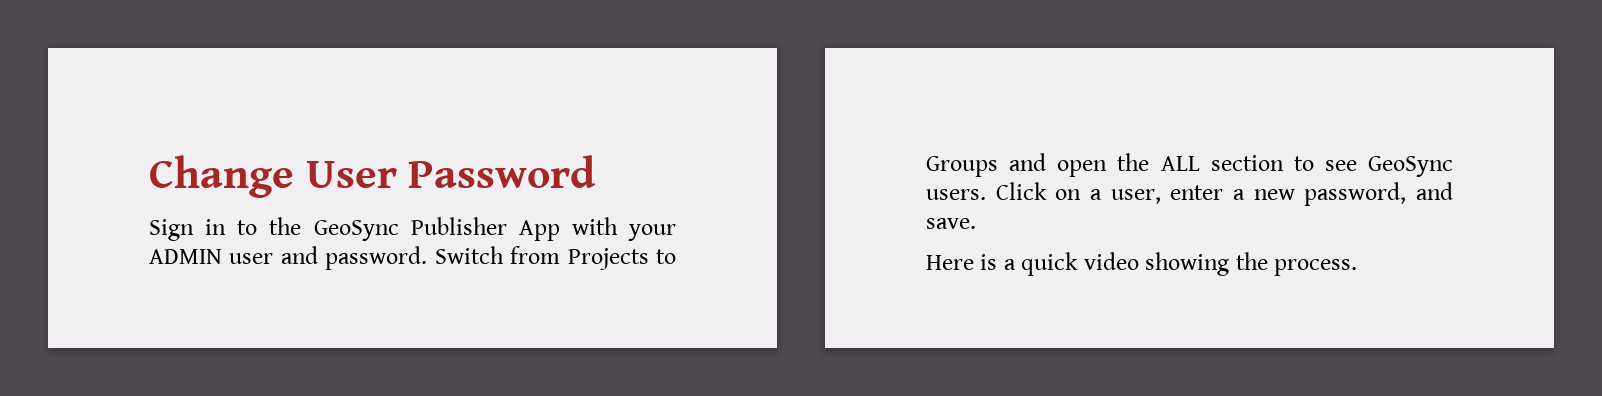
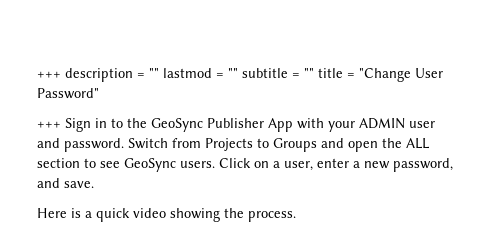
- Change User Password
- Sign in to the GeoSync Publisher App with your ADMIN user and password.
+ +++ description = "" lastmod = "" subtitle = "" title = "Change User Password"
+ +++ Sign in to the GeoSync Publisher App with your ADMIN user and password.

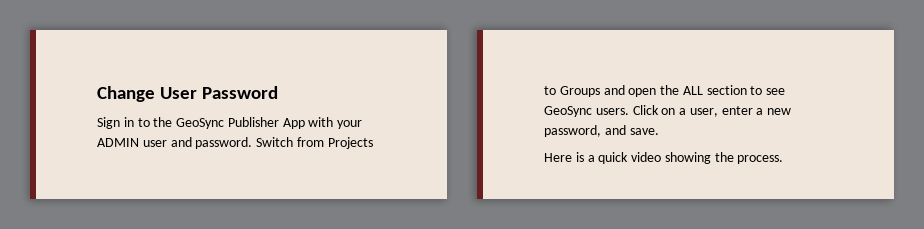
- +++ description = "" lastmod = "" subtitle = "" title = "Change User Password"
- +++ Sign in to the GeoSync Publisher App with your ADMIN user and password.
+ Change User Password
+ Sign in to the GeoSync Publisher App with your ADMIN user and password.

